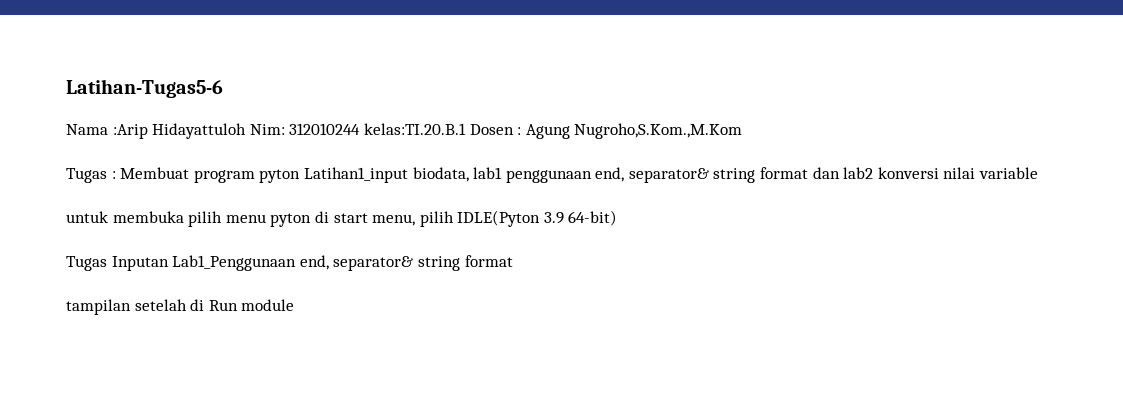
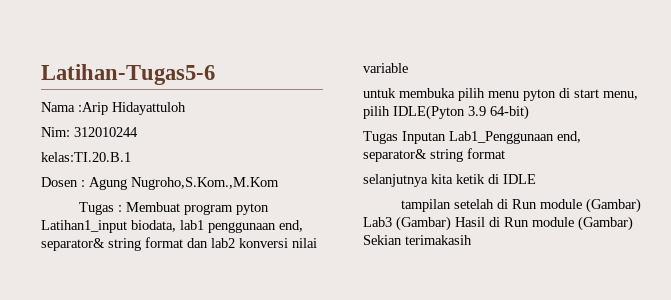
- Nama :Arip Hidayattuloh Nim: 312010244 kelas:TI.20.B.1 Dosen : Agung Nugroho,S.Kom.,M.Kom
+ Nama :Arip Hidayattuloh
+ Nim: 312010244
+ kelas:TI.20.B.1
+ Dosen : Agung Nugroho,S.Kom.,M.Kom
+ selanjutnya kita ketik di IDLE
- tampilan setelah di Run module
+ tampilan setelah di Run module (Gambar) Lab3 (Gambar) Hasil di Run module (Gambar) Sekian terimakasih

